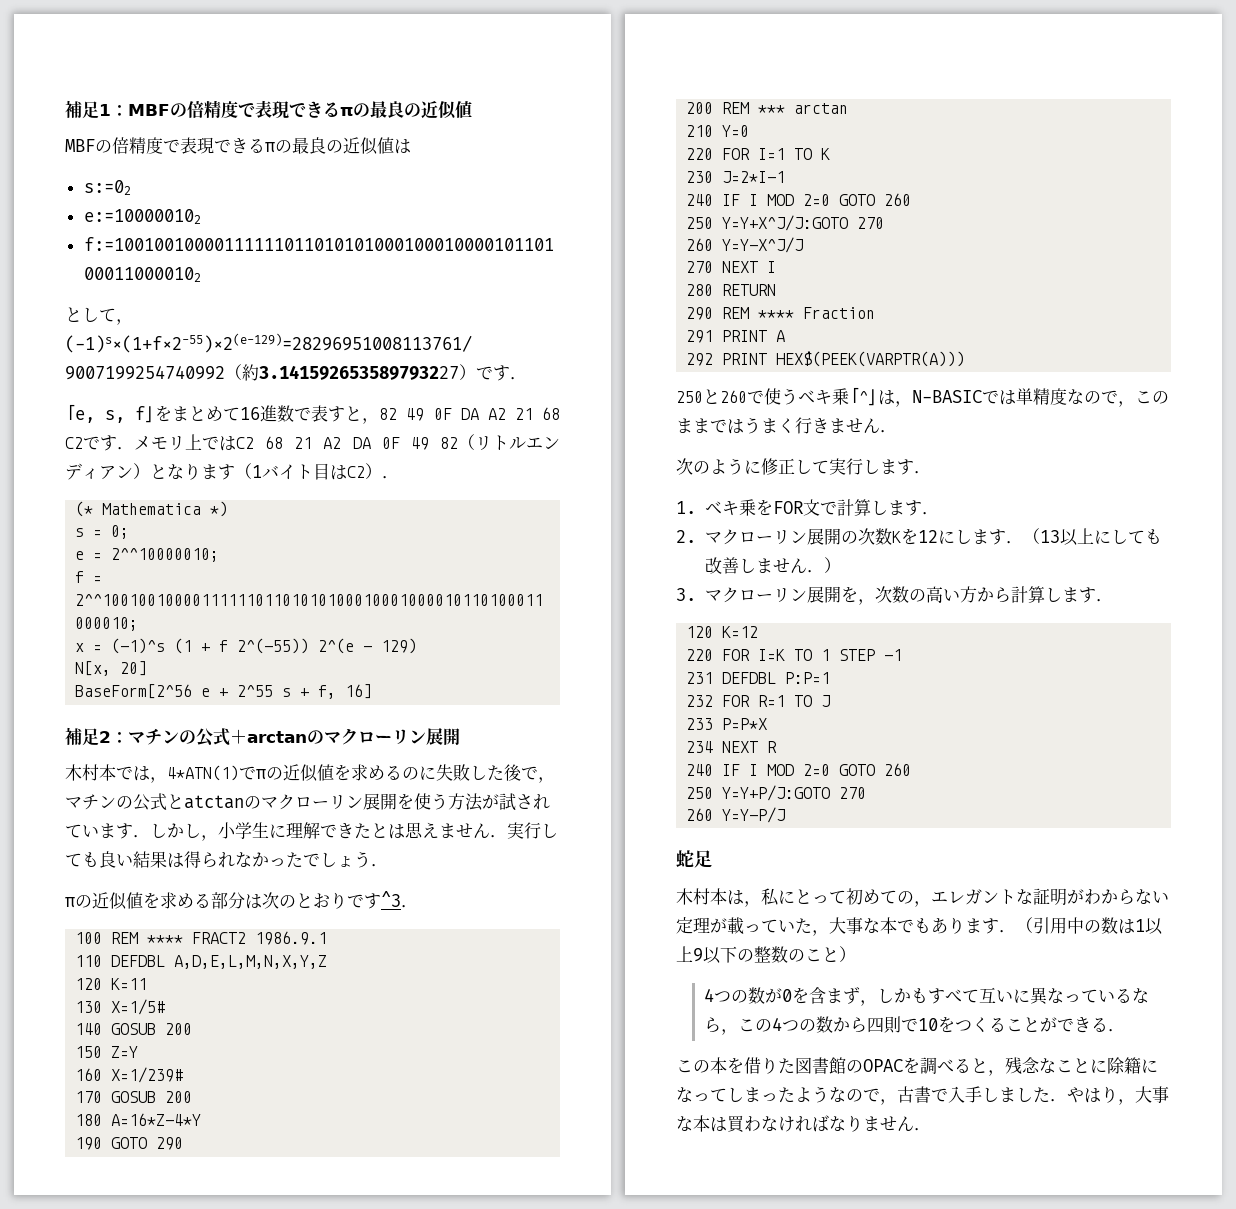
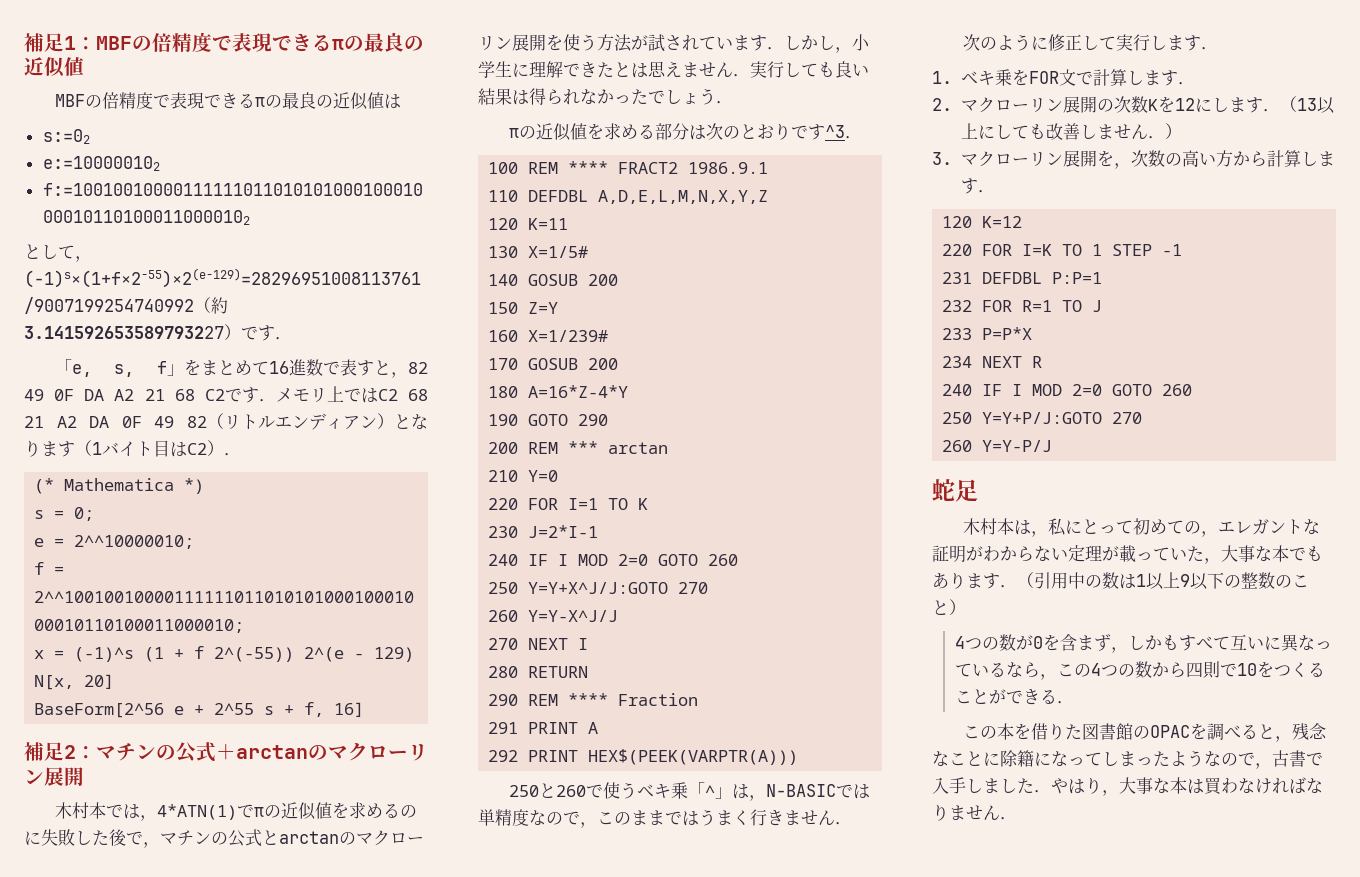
- 木村本では，4*ATN(1)でπの近似値を求めるのに失敗した後で，マチンの公式とatctanのマクローリン展開を使う方法が試されています．しかし，小学生に理解できたとは思えません．実行しても良い結果は得られなかったでしょう．
+ 木村本では，4*ATN(1)でπの近似値を求めるのに失敗した後で，マチンの公式とarctanのマクローリン展開を使う方法が試されています．しかし，小学生に理解できたとは思えません．実行しても良い結果は得られなかったでしょう．

